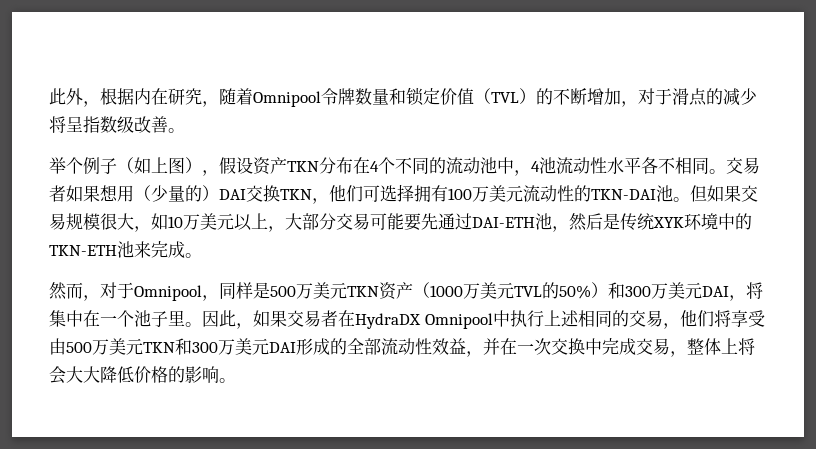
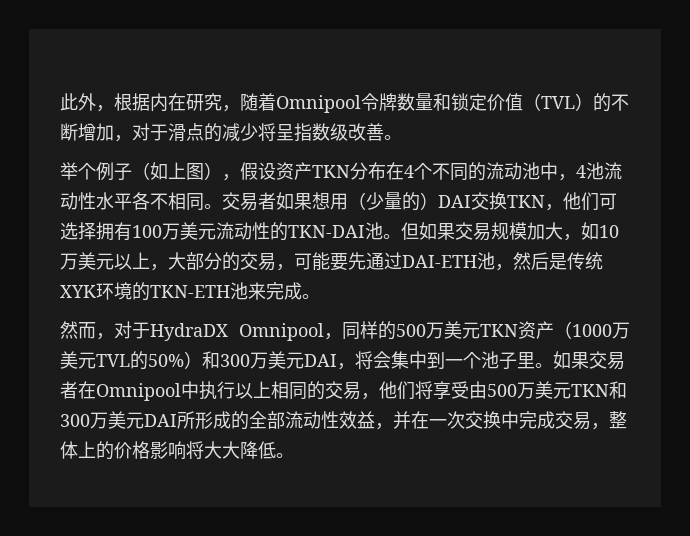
- 但如果交易规模很大，如10万美元以上，大部分交易可能要先通过DAI-ETH池，然后是传统XYK环境中的TKN-ETH池来完成。
+ 但如果交易规模加大，如10万美元以上，大部分的交易，可能要先通过DAI-ETH池，然后是传统XYK环境的TKN-ETH池来完成。
- 然而，对于Omnipool，同样是500万美元TKN资产（1000万美元TVL的50%）和300万美元DAI，将集中在一个池子里。
+ 然而，对于HydraDX Omnipool，同样的500万美元TKN资产（1000万美元TVL的50%）和300万美元DAI，将会集中到一个池子里。
- 因此，如果交易者在HydraDX Omnipool中执行上述相同的交易，他们将享受由500万美元TKN和300万美元DAI形成的全部流动性效益，并在一次交换中完成交易，整体上将会大大降低价格的影响。
+ 如果交易者在Omnipool中执行以上相同的交易，他们将享受由500万美元TKN和300万美元DAI所形成的全部流动性效益，并在一次交换中完成交易，整体上的价格影响将大大降低。

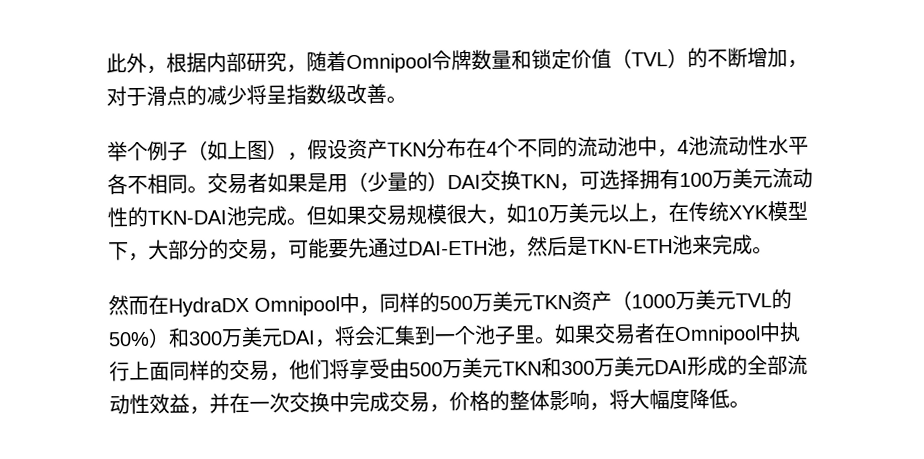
- 此外，根据内在研究，随着Omnipool令牌数量和锁定价值（TVL）的不断增加，对于滑点的减少将呈指数级改善。
+ 此外，根据内部研究，随着Omnipool令牌数量和锁定价值（TVL）的不断增加，对于滑点的减少将呈指数级改善。
- 交易者如果想用（少量的）DAI交换TKN，他们可选择拥有100万美元流动性的TKN-DAI池。
+ 交易者如果是用（少量的）DAI交换TKN，可选择拥有100万美元流动性的TKN-DAI池完成。
- 但如果交易规模加大，如10万美元以上，大部分的交易，可能要先通过DAI-ETH池，然后是传统XYK环境的TKN-ETH池来完成。
+ 但如果交易规模很大，如10万美元以上，在传统XYK模型下，大部分的交易，可能要先通过DAI-ETH池，然后是TKN-ETH池来完成。
- 然而，对于HydraDX Omnipool，同样的500万美元TKN资产（1000万美元TVL的50%）和300万美元DAI，将会集中到一个池子里。
+ 然而在HydraDX Omnipool中，同样的500万美元TKN资产（1000万美元TVL的50%）和300万美元DAI，将会汇集到一个池子里。
- 如果交易者在Omnipool中执行以上相同的交易，他们将享受由500万美元TKN和300万美元DAI所形成的全部流动性效益，并在一次交换中完成交易，整体上的价格影响将大大降低。
+ 如果交易者在Omnipool中执行上面同样的交易，他们将享受由500万美元TKN和300万美元DAI形成的全部流动性效益，并在一次交换中完成交易，价格的整体影响，将大幅度降低。

